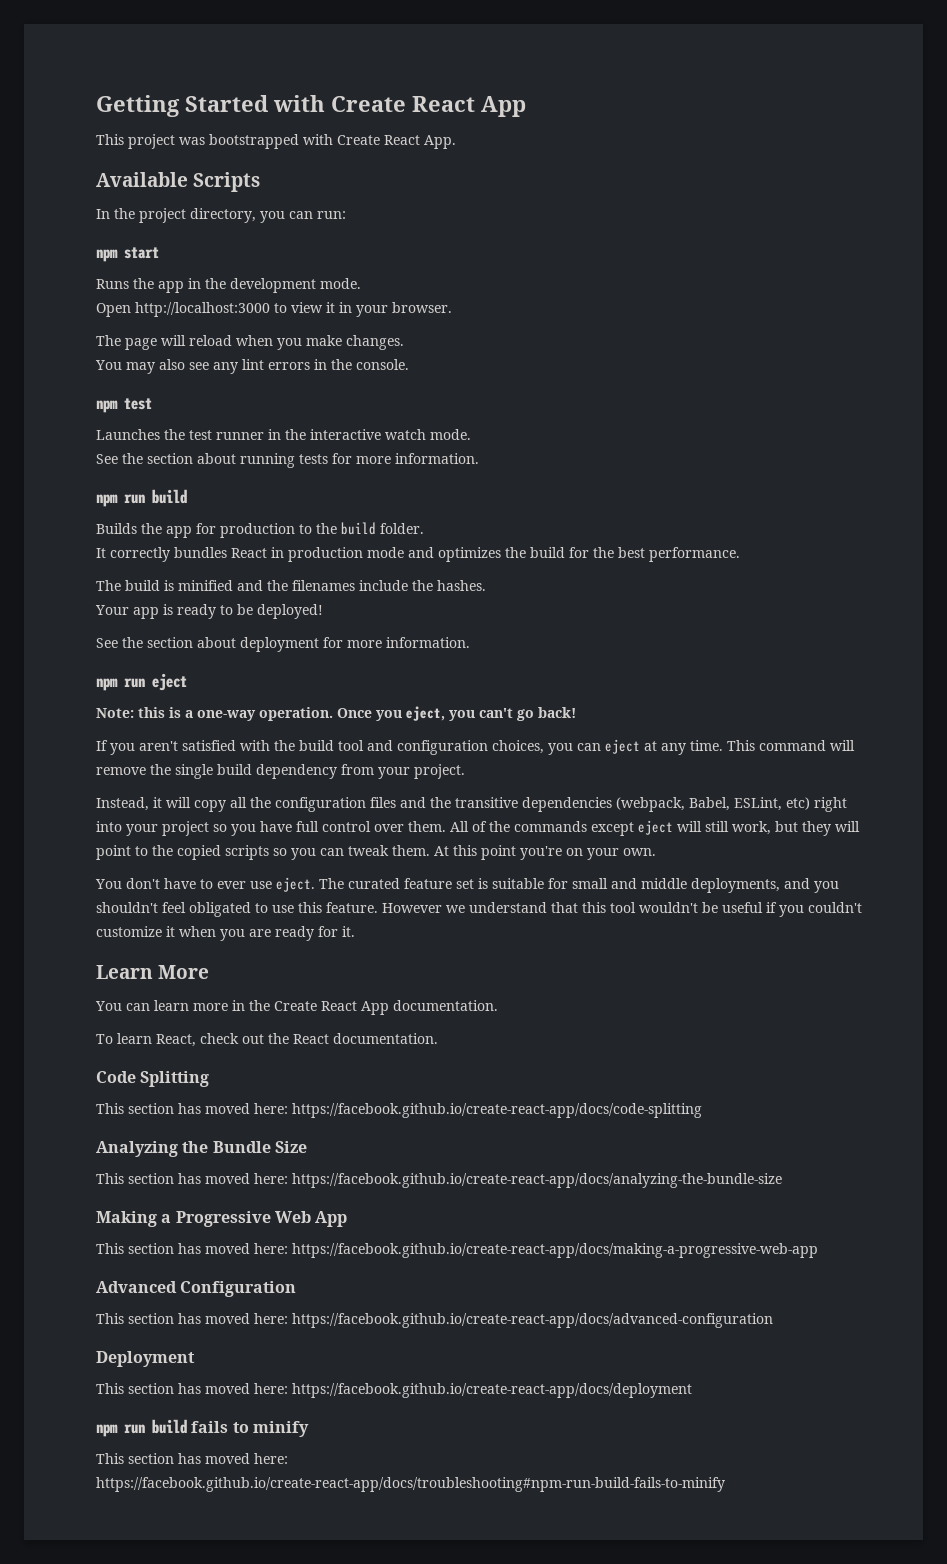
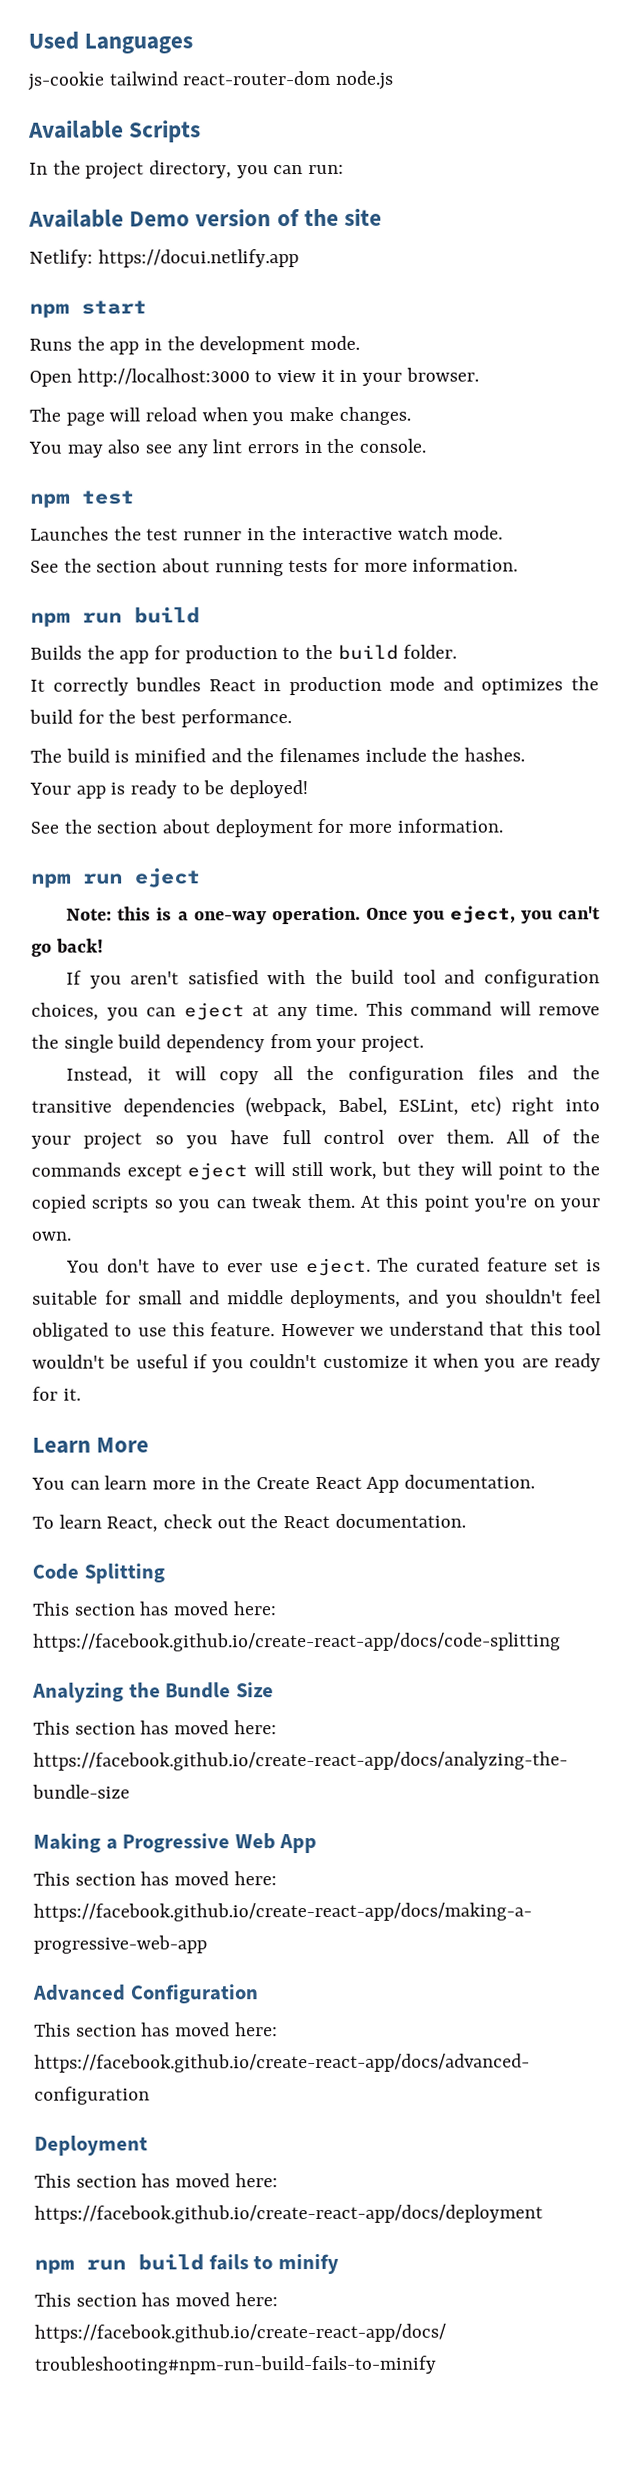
- Getting Started with Create React App
- This project was bootstrapped with Create React App.
+ Used Languages
+ js-cookie tailwind react-router-dom node.js
+ Available Demo version of the site
+ Netlify: https://docui.netlify.app

